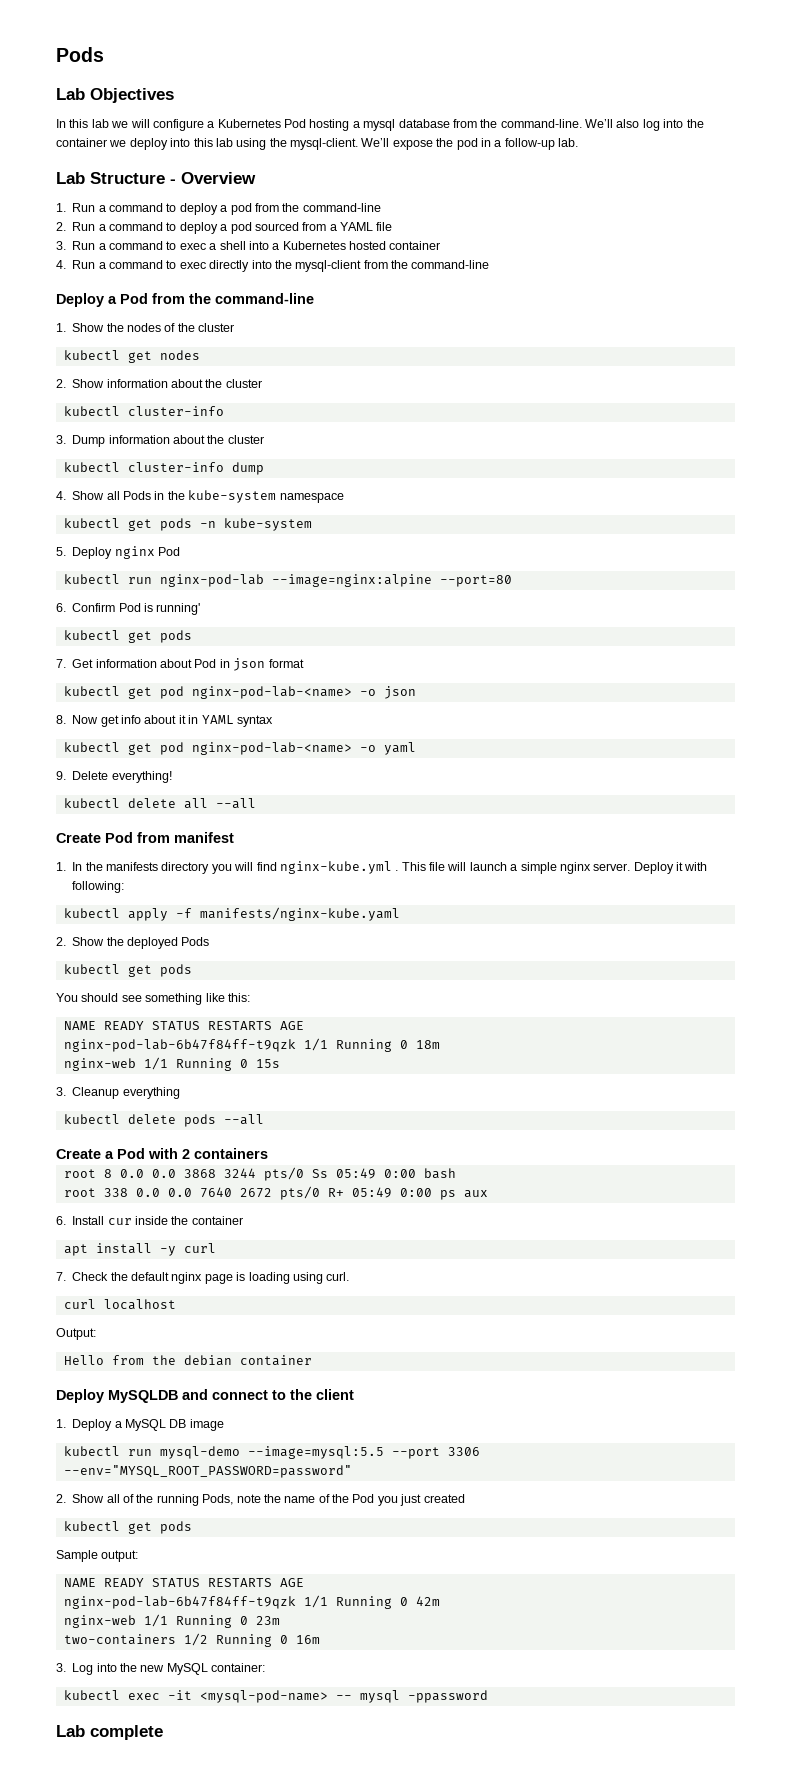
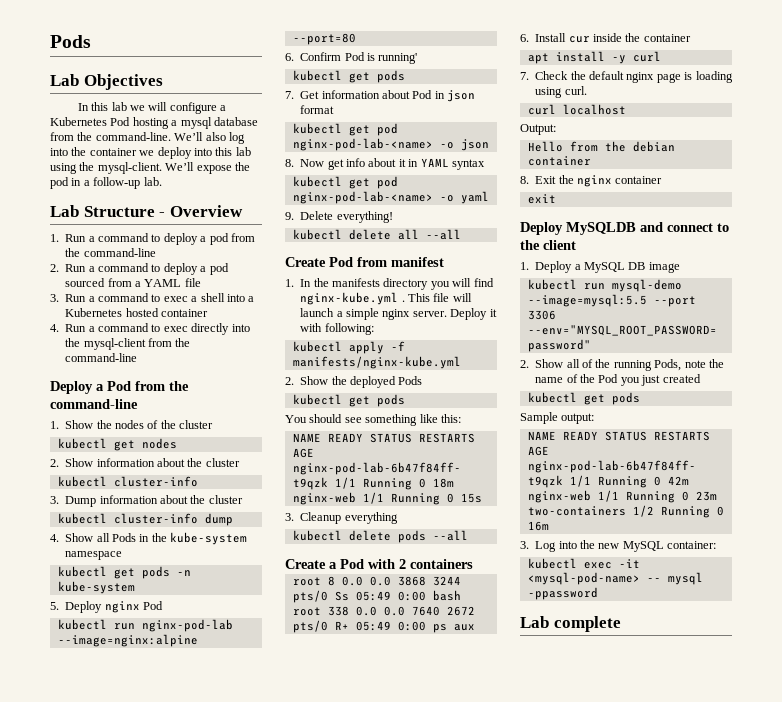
- kubectl apply -f manifests/nginx-kube.yaml
+ kubectl apply -f manifests/nginx-kube.yml
+ 8. Exit the nginx container
+ exit

